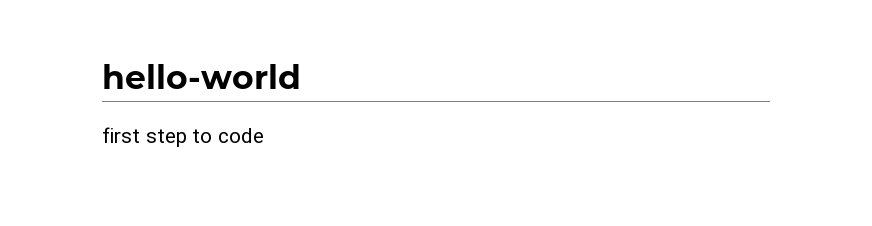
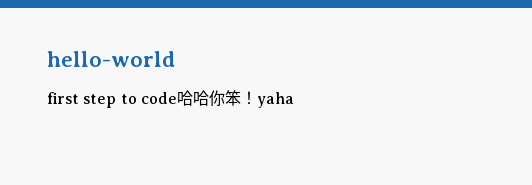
- first step to code
+ first step to code哈哈你笨！yaha

